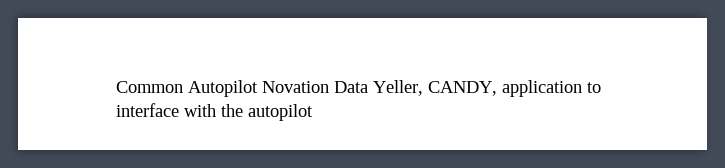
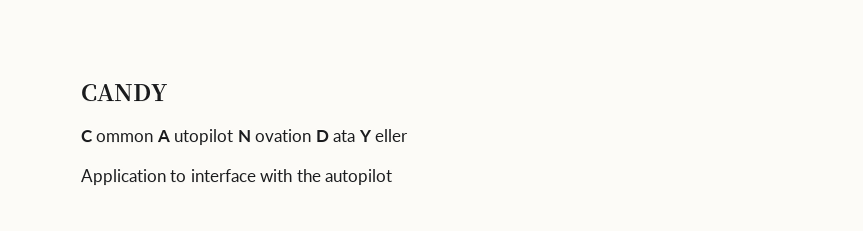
- Common Autopilot Novation Data Yeller, CANDY, application to interface with the autopilot
+ CANDY
+ C ommon A utopilot N ovation D ata Y eller
+ Application to interface with the autopilot

